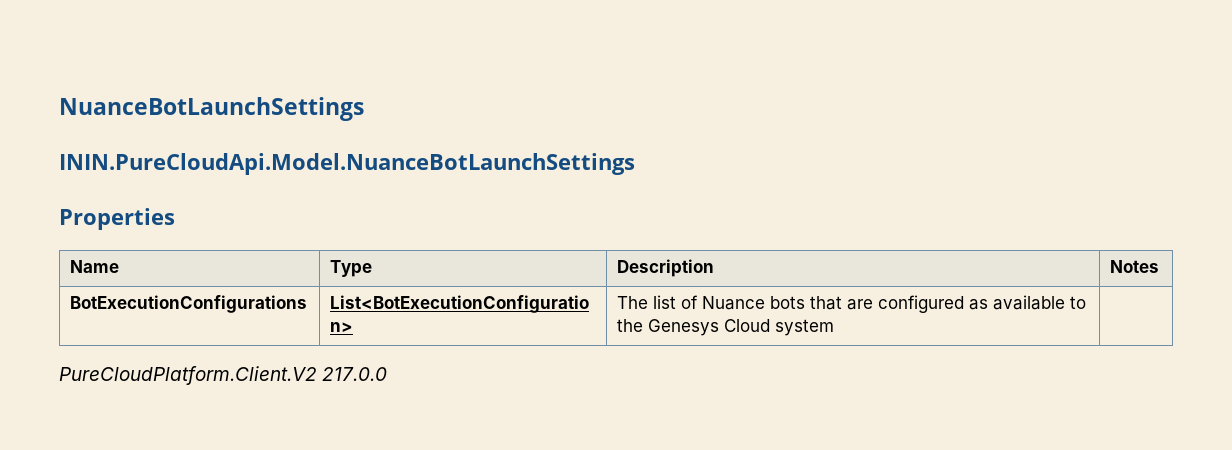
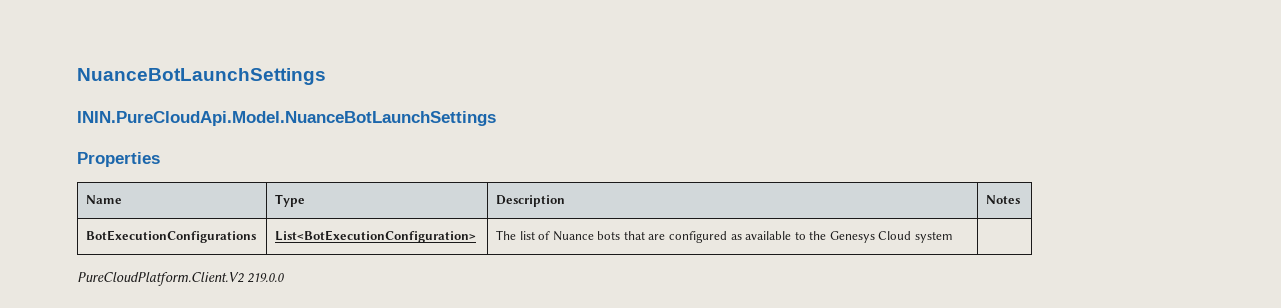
- PureCloudPlatform.Client.V2 217.0.0
+ PureCloudPlatform.Client.V2 219.0.0

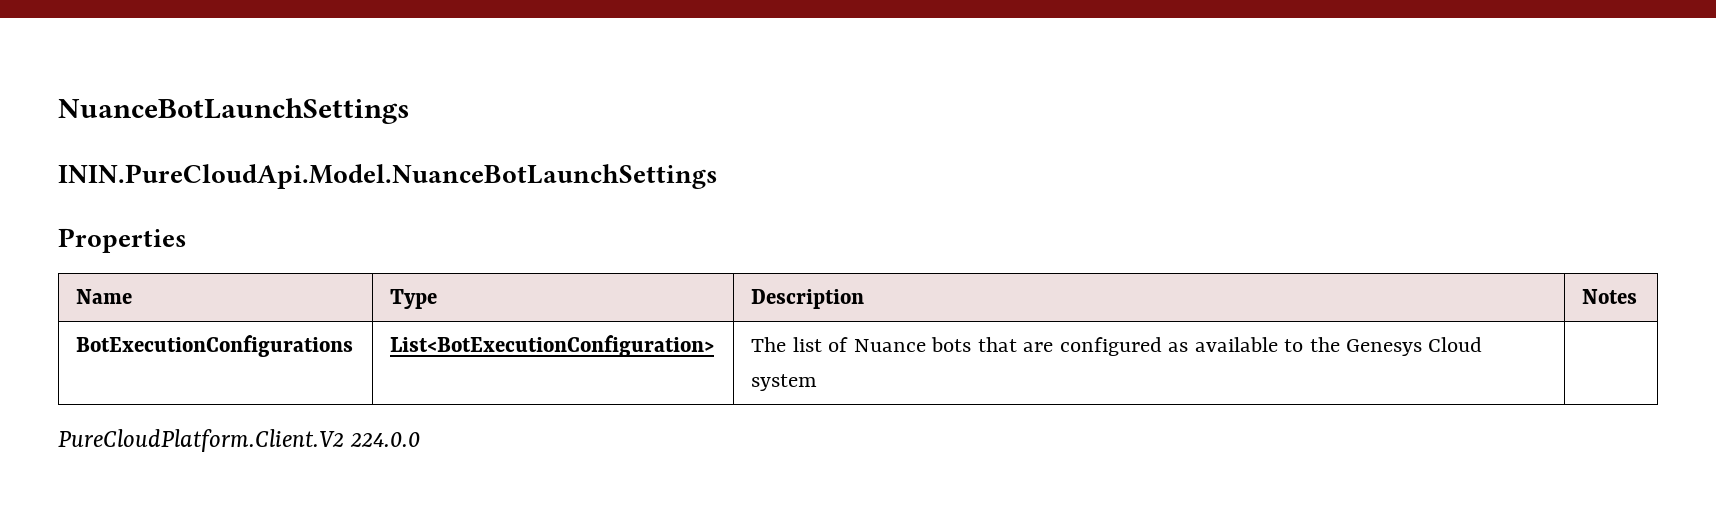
- PureCloudPlatform.Client.V2 219.0.0
+ PureCloudPlatform.Client.V2 224.0.0

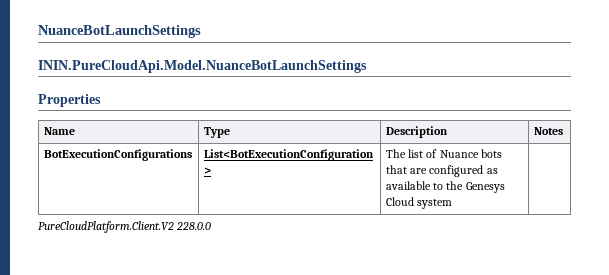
- PureCloudPlatform.Client.V2 224.0.0
+ PureCloudPlatform.Client.V2 228.0.0

